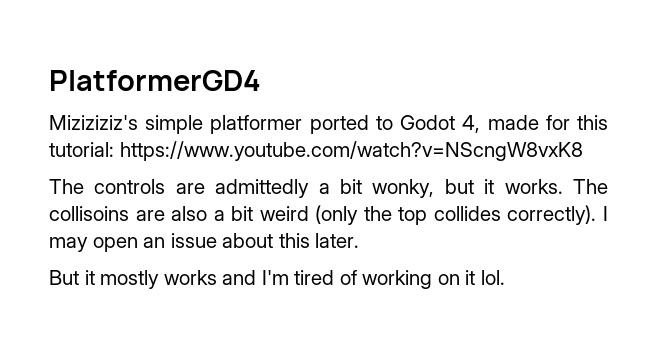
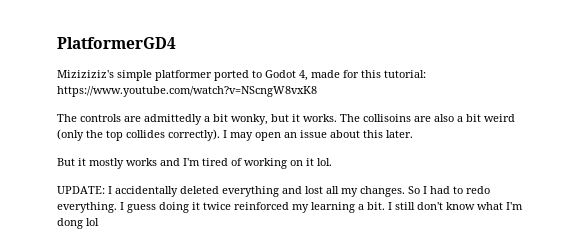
+ UPDATE: I accidentally deleted everything and lost all my changes. So I had to redo everything. I guess doing it twice reinforced my learning a bit. I still don't know what I'm dong lol

